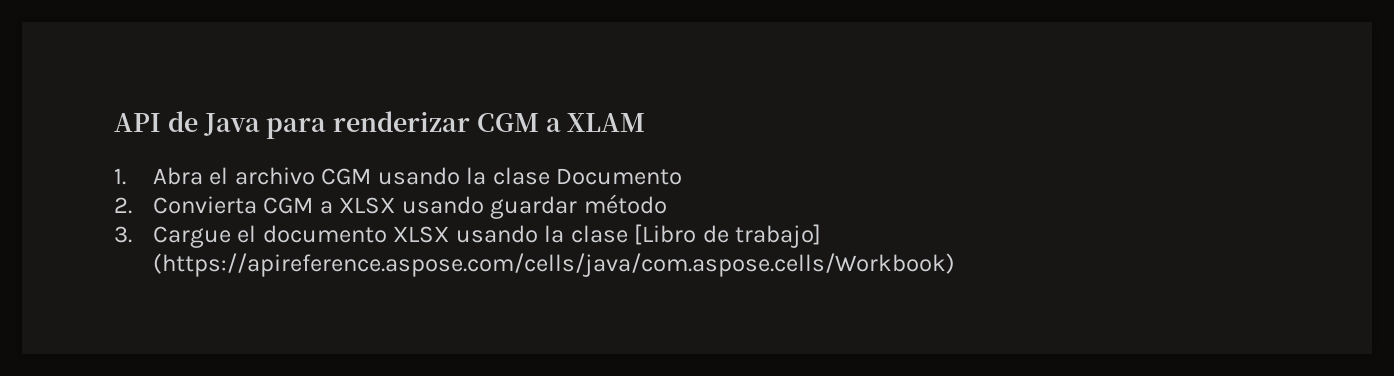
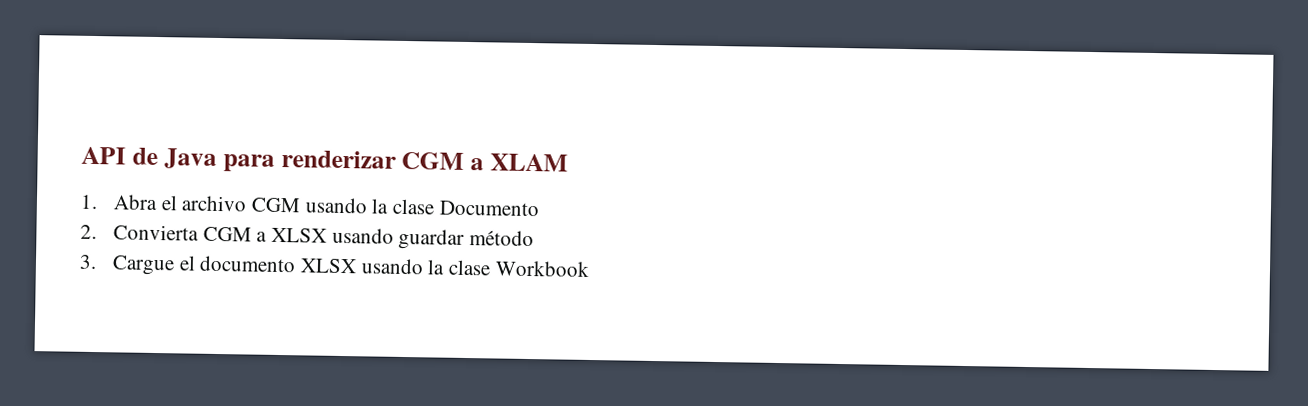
- 3. Cargue el documento XLSX usando la clase [Libro de trabajo] (https://apireference.aspose.com/cells/java/com.aspose.cells/Workbook)
+ 3. Cargue el documento XLSX usando la clase Workbook

